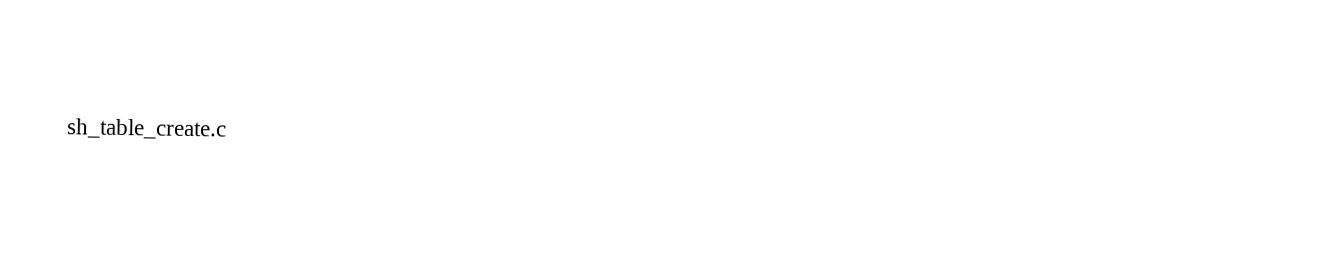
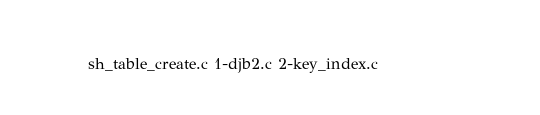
- sh_table_create.c
+ sh_table_create.c 1-djb2.c 2-key_index.c

